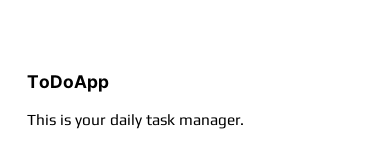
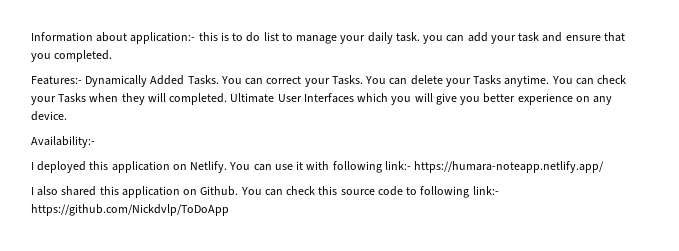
- ToDoApp
- This is your daily task manager.
+ Information about application:- this is to do list to manage your daily task. you can add your task and ensure that you completed.
+ Features:- Dynamically Added Tasks. You can correct your Tasks. You can delete your Tasks anytime. You can check your Tasks when they will completed. Ultimate User Interfaces which you will give you better experience on any device.
+ Availability:-
+ I deployed this application on Netlify. You can use it with following link:- https://humara-noteapp.netlify.app/
+ I also shared this application on Github. You can check this source code to following link:- https://github.com/Nickdvlp/ToDoApp

